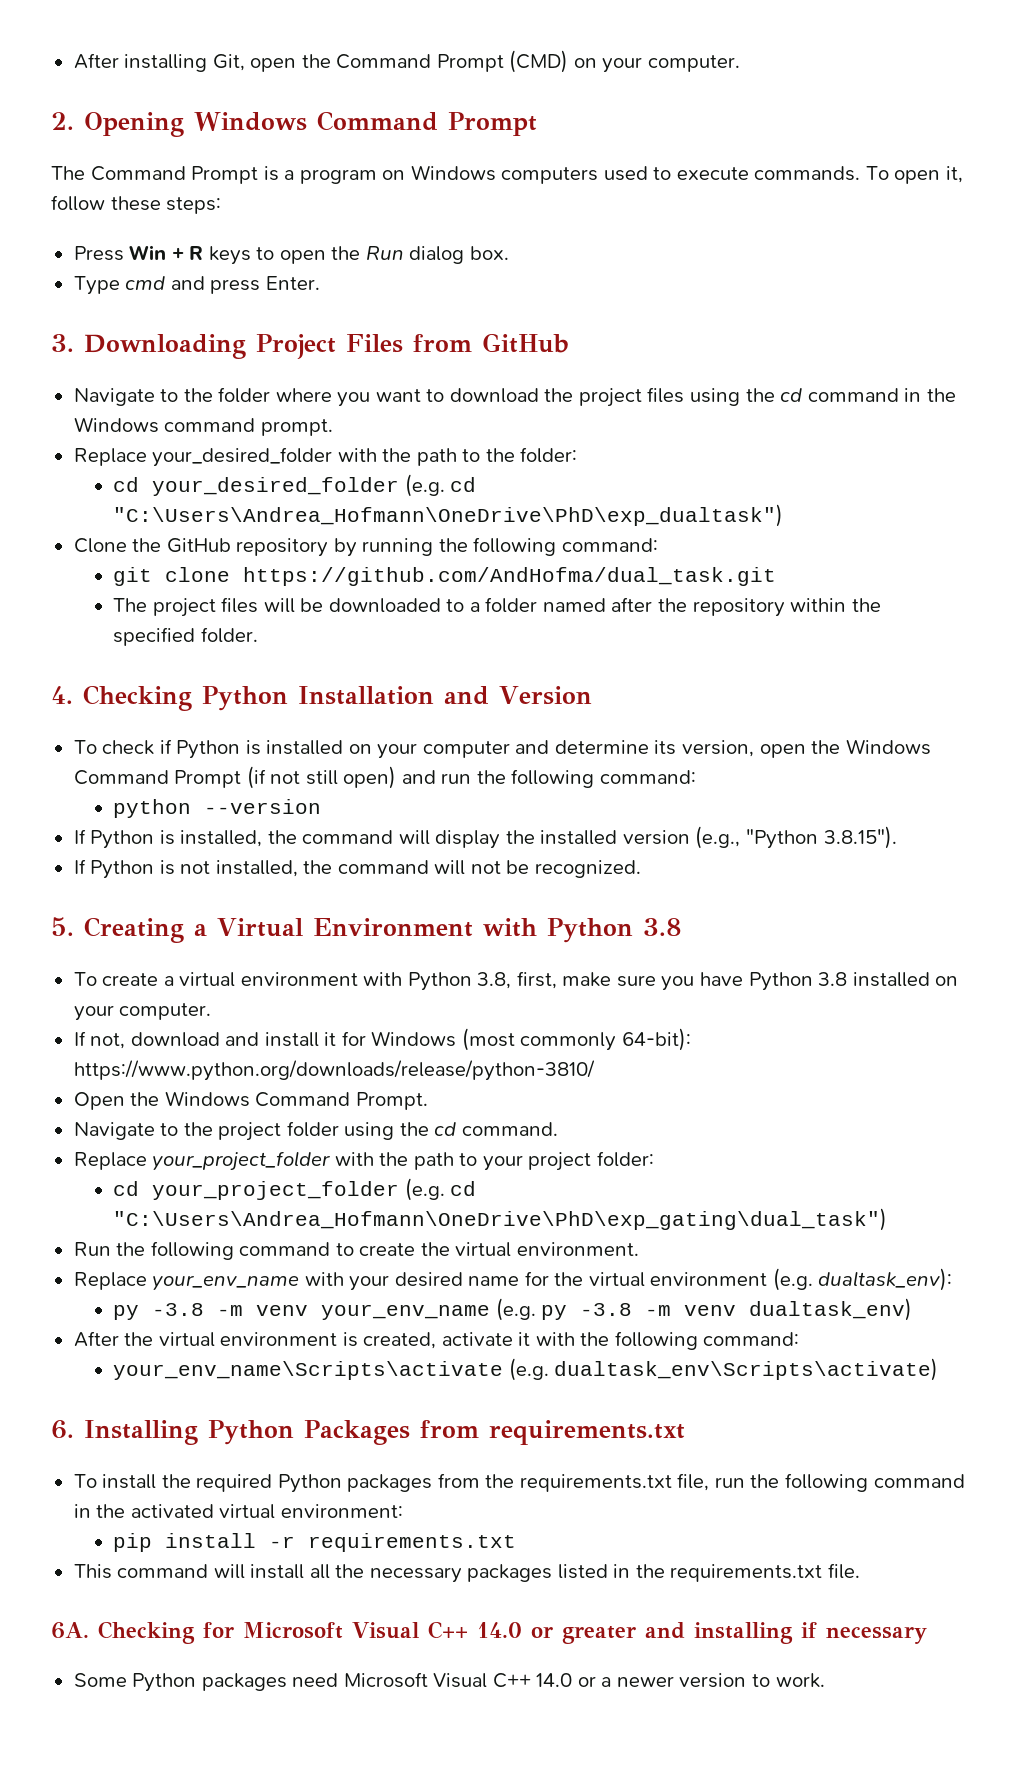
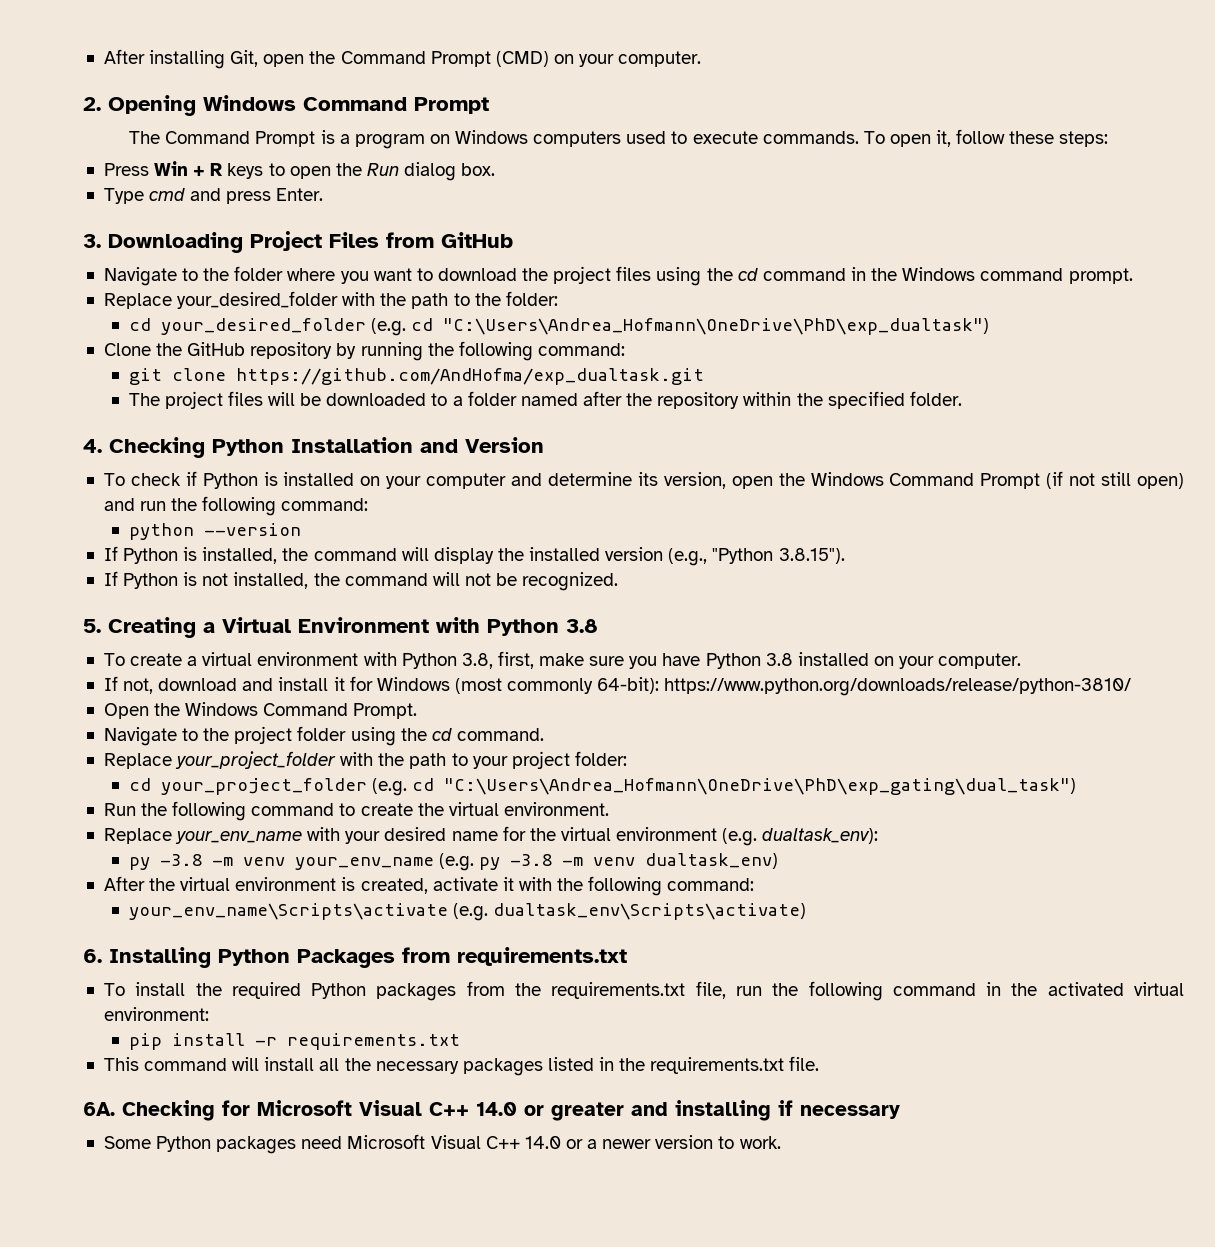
- git clone https://github.com/AndHofma/dual_task.git
+ git clone https://github.com/AndHofma/exp_dualtask.git

